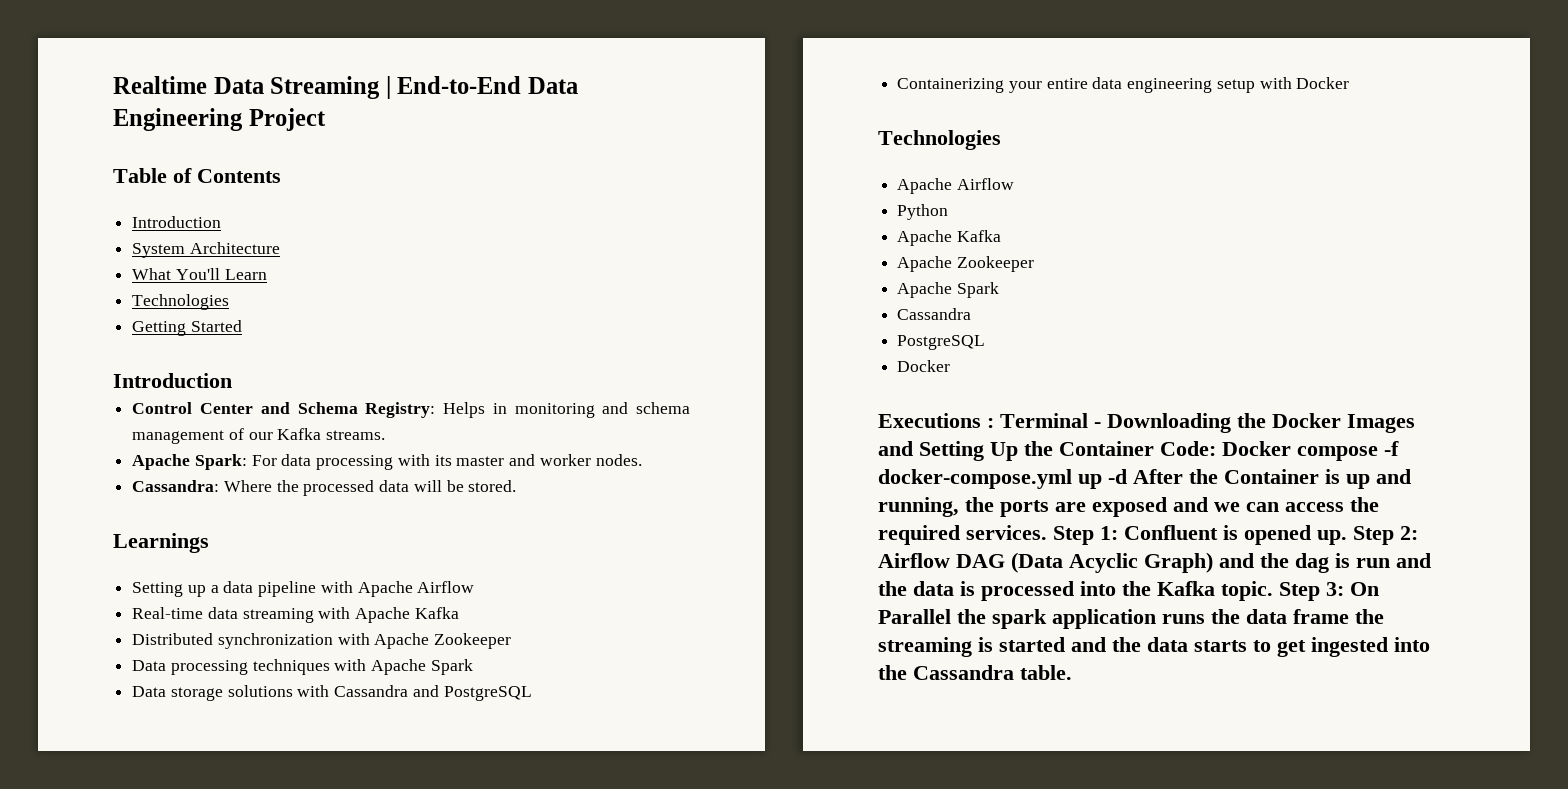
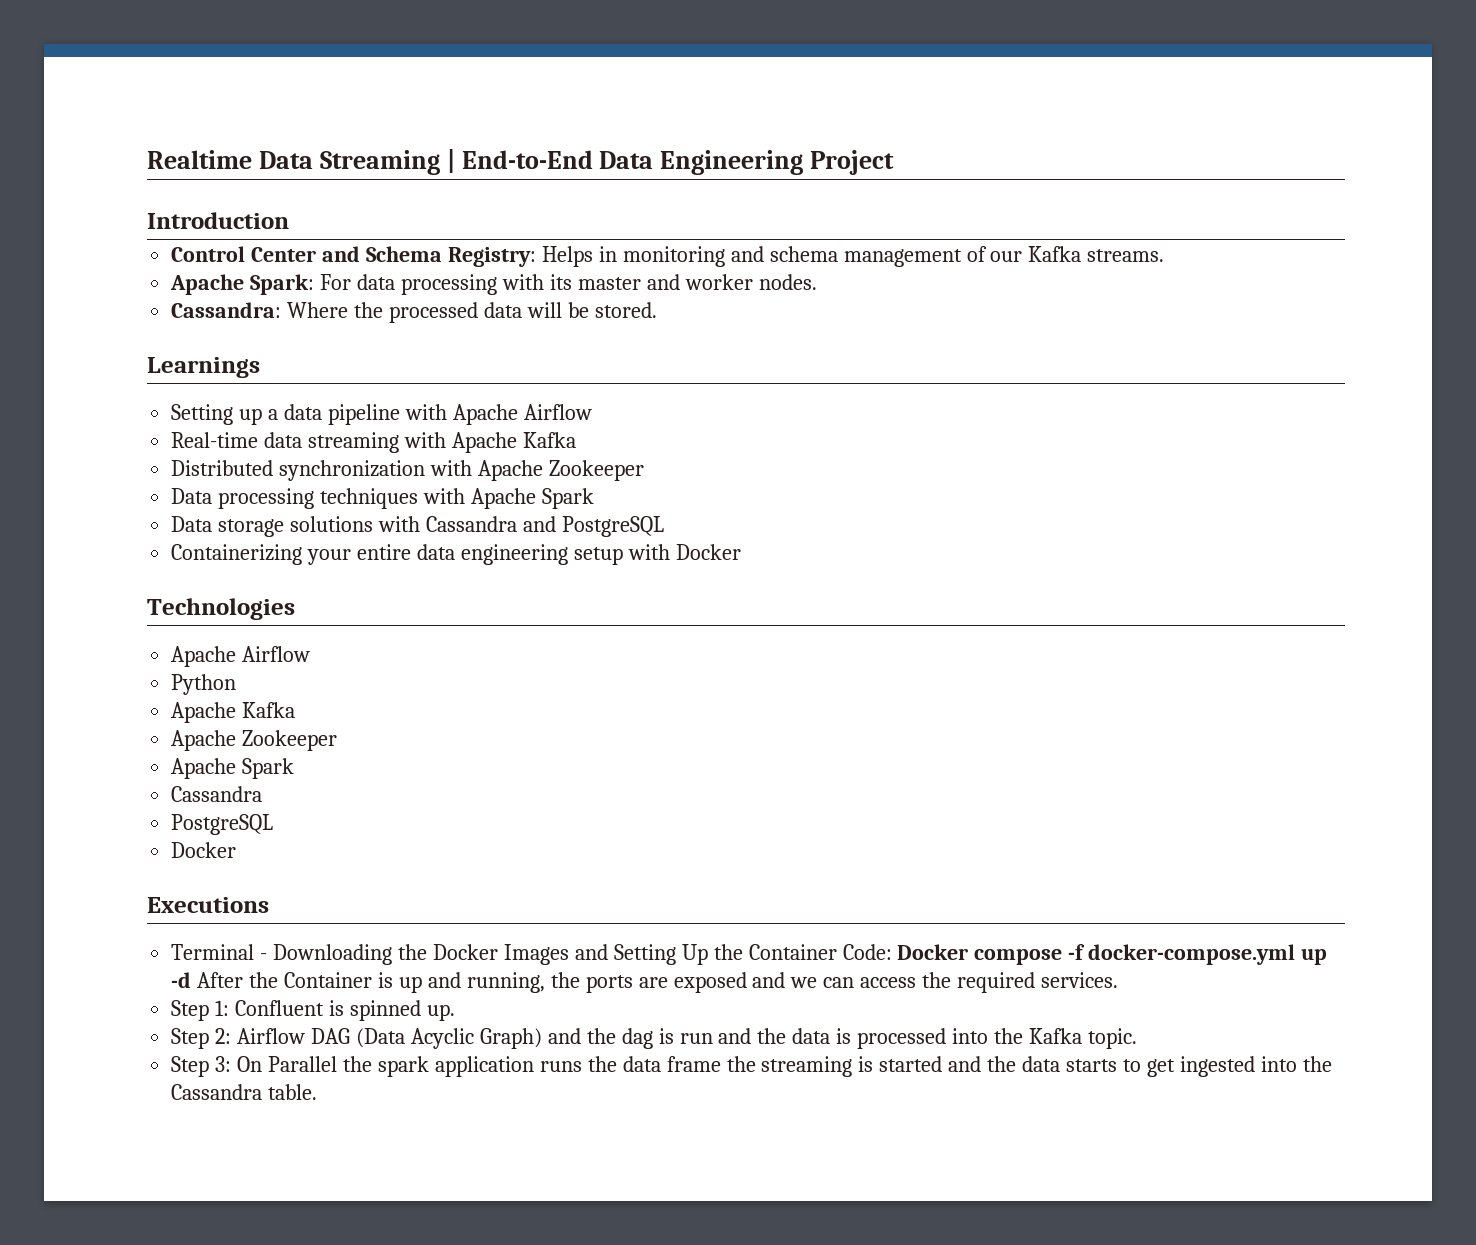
- Table of Contents
- Introduction
- System Architecture
- What You'll Learn
- Technologies
- Getting Started
- Executions : Terminal - Downloading the Docker Images and Setting Up the Container Code:
+ Executions
+ Terminal - Downloading the Docker Images and Setting Up the Container Code:
- Docker compose -f docker-compose.yml up -d After the Container is up and running, the ports are exposed and we can access the required services. Step 1:
+ Docker compose -f docker-compose.yml up -d After the Container is up and running, the ports are exposed and we can access the required services.
+ Step 1:
- Confluent is opened up. Step 2:
+ Confluent is spinned up.
+ Step 2:
- Airflow DAG (Data Acyclic Graph) and the dag is run and the data is processed into the Kafka topic. Step 3:
+ Airflow DAG (Data Acyclic Graph) and the dag is run and the data is processed into the Kafka topic.
+ Step 3:

